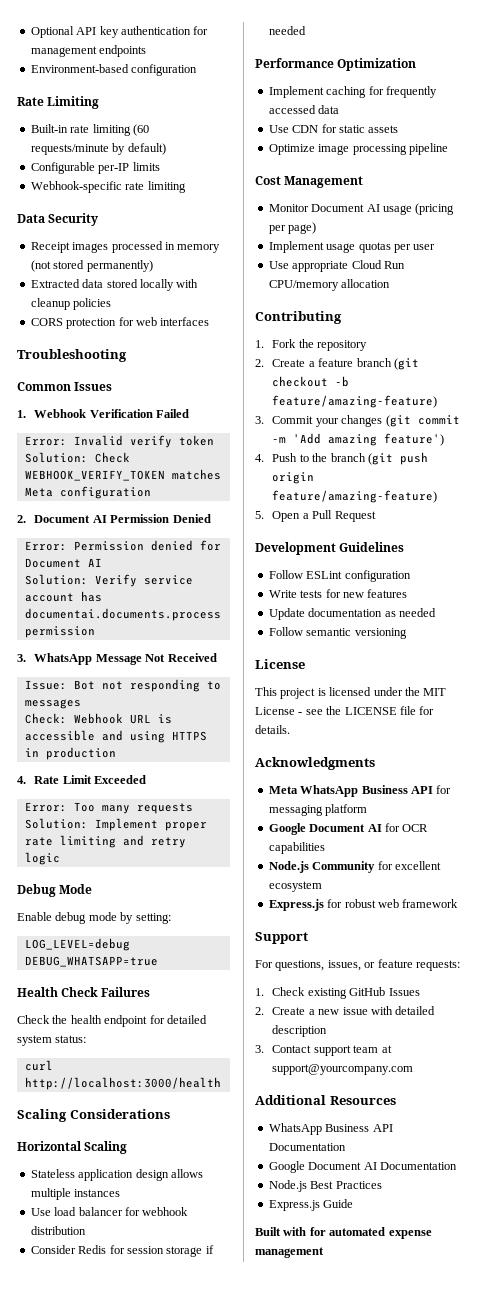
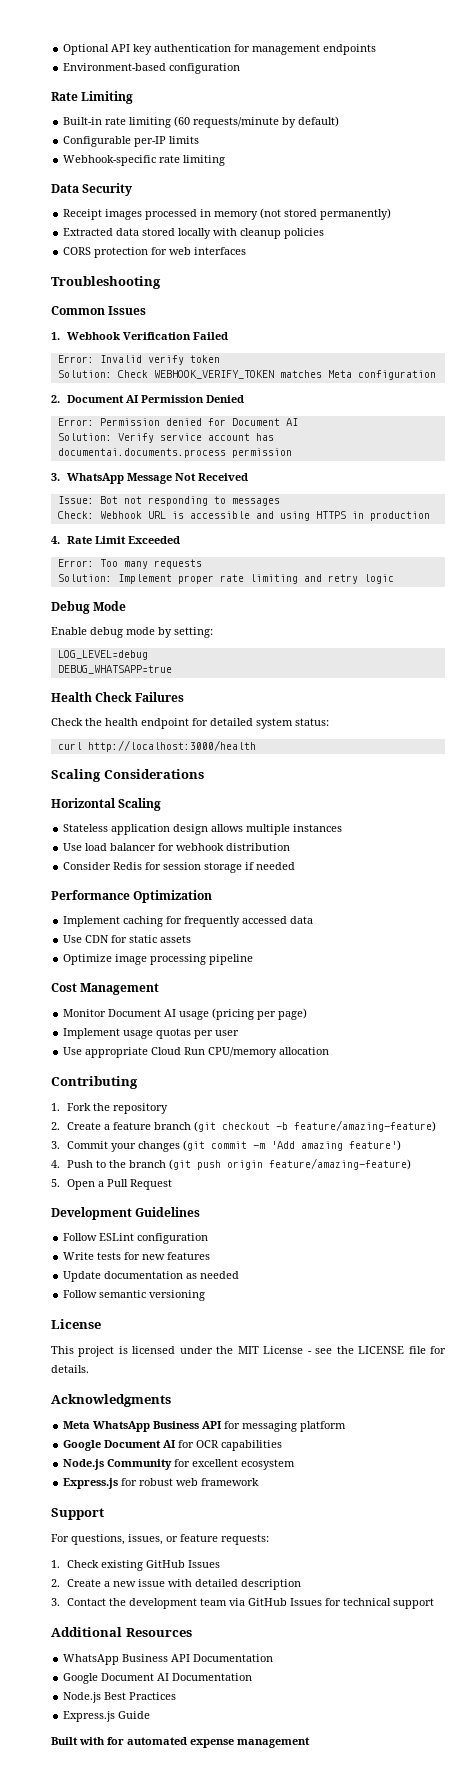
- 3. Contact support team at support@yourcompany.com
+ 3. Contact the development team via GitHub Issues for technical support

